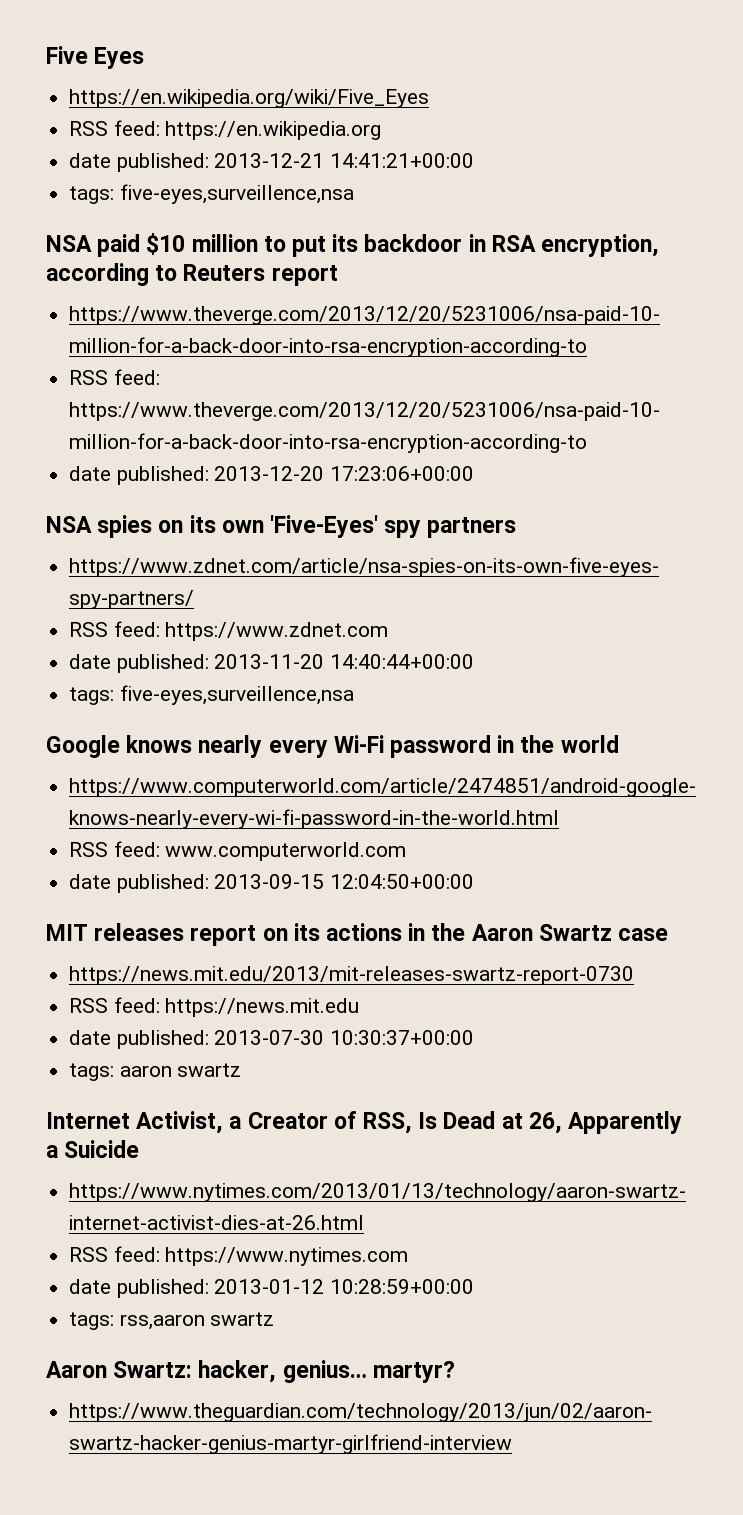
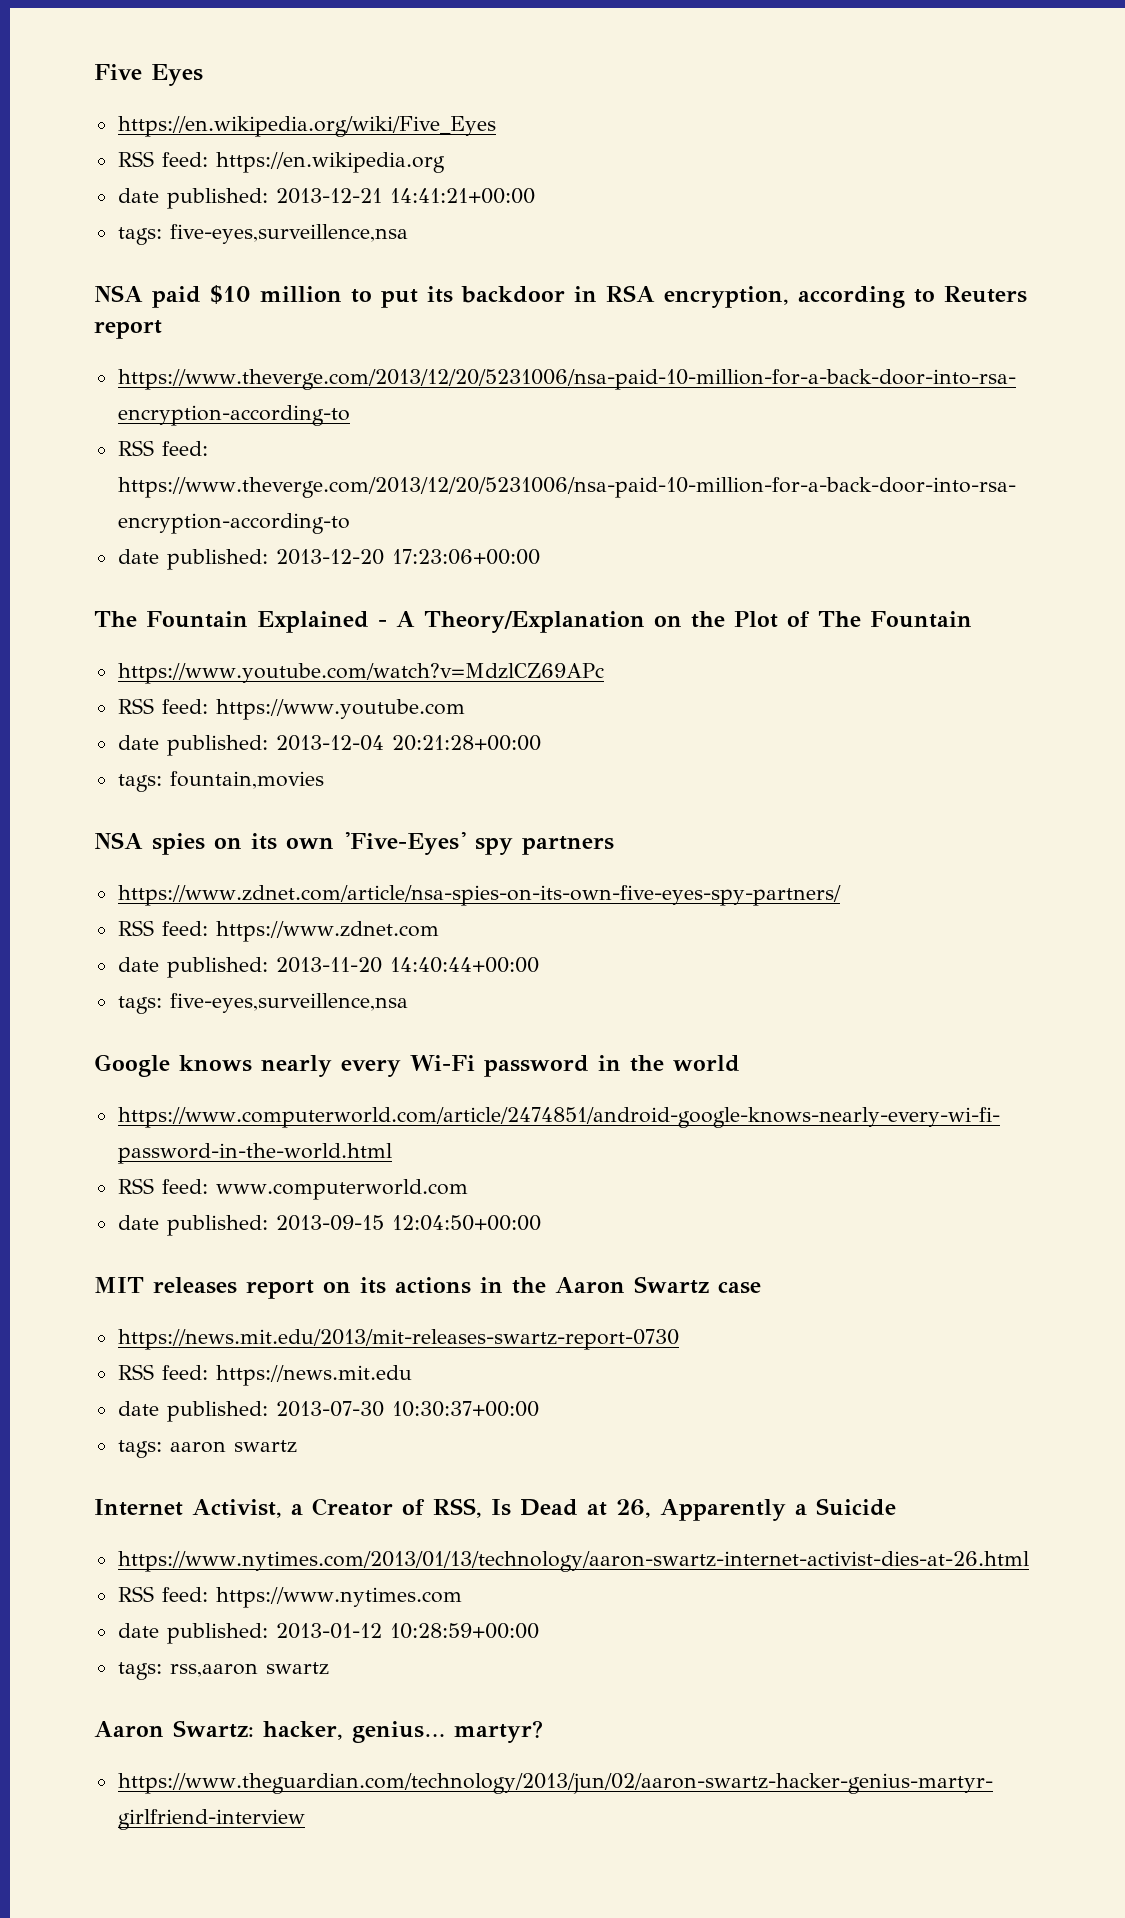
+ The Fountain Explained - A Theory/Explanation on the Plot of The Fountain
+ https://www.youtube.com/watch?v=MdzlCZ69APc
+ RSS feed: https://www.youtube.com
+ date published: 2013-12-04 20:21:28+00:00
+ tags: fountain,movies

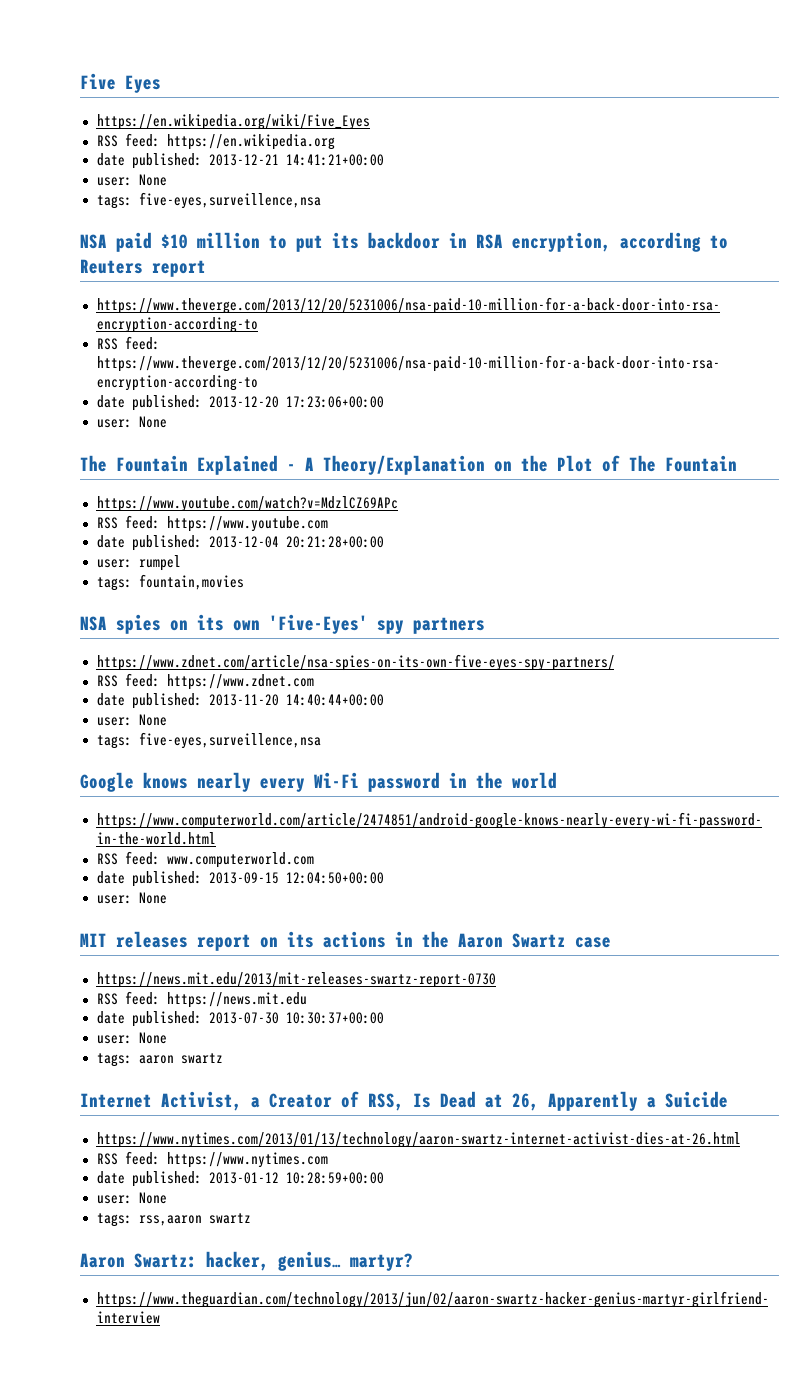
  date published: 2013-12-21 14:41:21+00:00
+ user: None
  date published: 2013-12-20 17:23:06+00:00
+ user: None
+ user: rumpel
  date published: 2013-11-20 14:40:44+00:00
+ user: None
  date published: 2013-09-15 12:04:50+00:00
+ user: None
  date published: 2013-07-30 10:30:37+00:00
+ user: None
  date published: 2013-01-12 10:28:59+00:00
+ user: None

